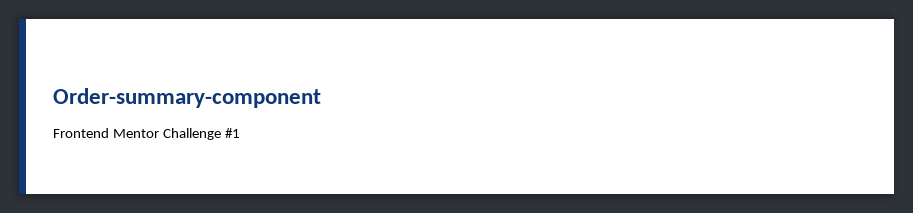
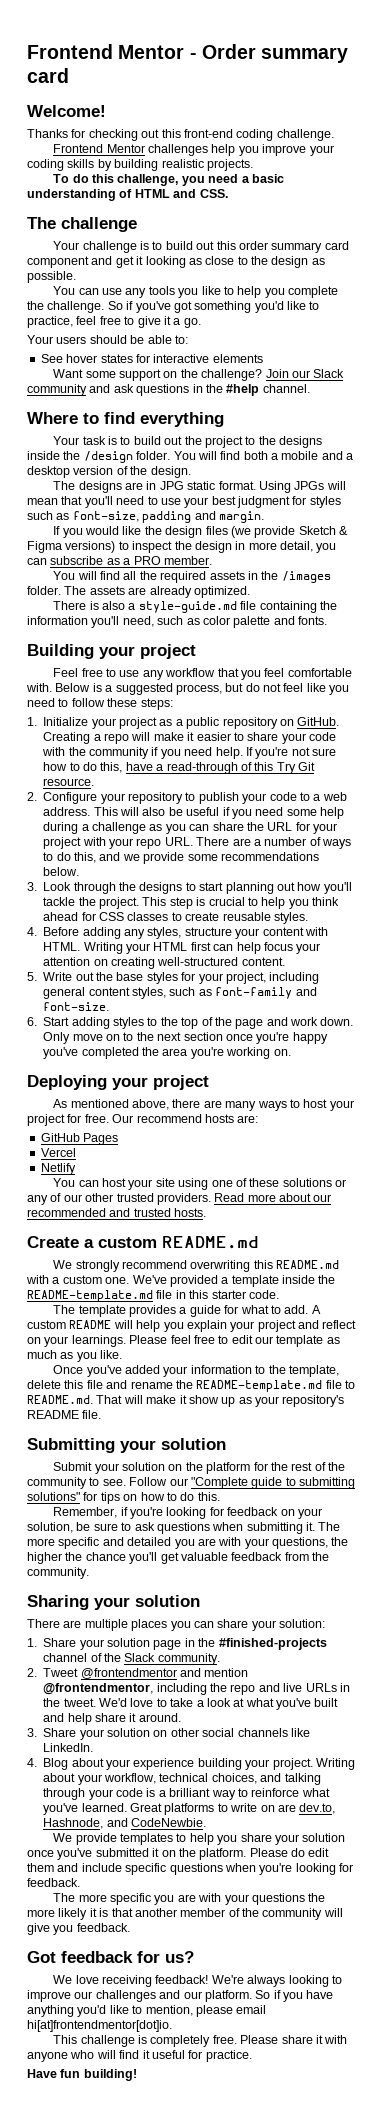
- Order-summary-component
- Frontend Mentor Challenge #1
+ Frontend Mentor - Order summary card
+ Welcome!
+ Thanks for checking out this front-end coding challenge.
+ Frontend Mentor challenges help you improve your coding skills by building realistic projects.
+ To do this challenge, you need a basic understanding of HTML and CSS.
+ The challenge
+ Your challenge is to build out this order summary card component and get it looking as close to the design as possible.
+ You can use any tools you like to help you complete the challenge. So if you've got something you'd like to practice, feel free to give it a go.
+ Your users should be able to:
+ See hover states for interactive elements
+ Want some support on the challenge? Join our Slack community and ask questions in the #help channel.
+ Where to find everything
+ Your task is to build out the project to the designs inside the /design folder. You will find both a mobile and a desktop version of the design.
+ The designs are in JPG static format. Using JPGs will mean that you'll need to use your best judgment for styles such as font-size, padding and margin.
+ If you would like the design files (we provide Sketch & Figma versions) to inspect the design in more detail, you can subscribe as a PRO member.
+ You will find all the required assets in the /images folder. The assets are already optimized.
+ There is also a style-guide.md file containing the information you'll need, such as color palette and fonts.
+ Building your project
+ Feel free to use any workflow that you feel comfortable with. Below is a suggested process, but do not feel like you need to follow these steps:
+ 1. Initialize your project as a public repository on GitHub. Creating a repo will make it easier to share your code with the community if you need help. If you're not sure how to do this, have a read-through of this Try Git resource.
+ 2. Configure your repository to publish your code to a web address. This will also be useful if you need some help during a challenge as you can share the URL for your project with your repo URL. There are a number of ways to do this, and we provide some recommendations below.
+ 3. Look through the designs to start planning out how you'll tackle the project. This step is crucial to help you think ahead for CSS classes to create reusable styles.
+ 4. Before adding any styles, structure your content with HTML. Writing your HTML first can help focus your attention on creating well-structured content.
+ 5. Write out the base styles for your project, including general content styles, such as font-family and font-size.
+ 6. Start adding styles to the top of the page and work down. Only move on to the next section once you're happy you've completed the area you're working on.
+ Deploying your project
+ As mentioned above, there are many ways to host your project for free. Our recommend hosts are:
+ GitHub Pages
+ Vercel
+ Netlify
+ You can host your site using one of these solutions or any of our other trusted providers. Read more about our recommended and trusted hosts.
+ Create a custom README.md
+ We strongly recommend overwriting this README.md with a custom one. We've provided a template inside the README-template.md file in this starter code.
+ The template provides a guide for what to add. A custom README will help you explain your project and reflect on your learnings. Please feel free to edit our template as much as you like.
+ Once you've added your information to the template, delete this file and rename the README-template.md file to README.md. That will make it show up as your repository's README file.
+ Submitting your solution
+ Submit your solution on the platform for the rest of the community to see. Follow our "Complete guide to submitting solutions" for tips on how to do this.
+ Remember, if you're looking for feedback on your solution, be sure to ask questions when submitting it. The more specific and detailed you are with your questions, the higher the chance you'll get valuable feedback from the community.
+ Sharing your solution
+ There are multiple places you can share your solution:
+ 1. Share your solution page in the #finished-projects channel of the Slack community.
+ 2. Tweet @frontendmentor and mention @frontendmentor, including the repo and live URLs in the tweet. We'd love to take a look at what you've built and help share it around.
+ 3. Share your solution on other social channels like LinkedIn.
+ 4. Blog about your experience building your project. Writing about your workflow, technical choices, and talking through your code is a brilliant way to reinforce what you've learned. Great platforms to write on are dev.to, Hashnode, and CodeNewbie.
+ We provide templates to help you share your solution once you've submitted it on the platform. Please do edit them and include specific questions when you're looking for feedback.
+ The more specific you are with your questions the more likely it is that another member of the community will give you feedback.
+ Got feedback for us?
+ We love receiving feedback! We're always looking to improve our challenges and our platform. So if you have anything you'd like to mention, please email hi[at]frontendmentor[dot]io.
+ This challenge is completely free. Please share it with anyone who will find it useful for practice.
+ Have fun building!

